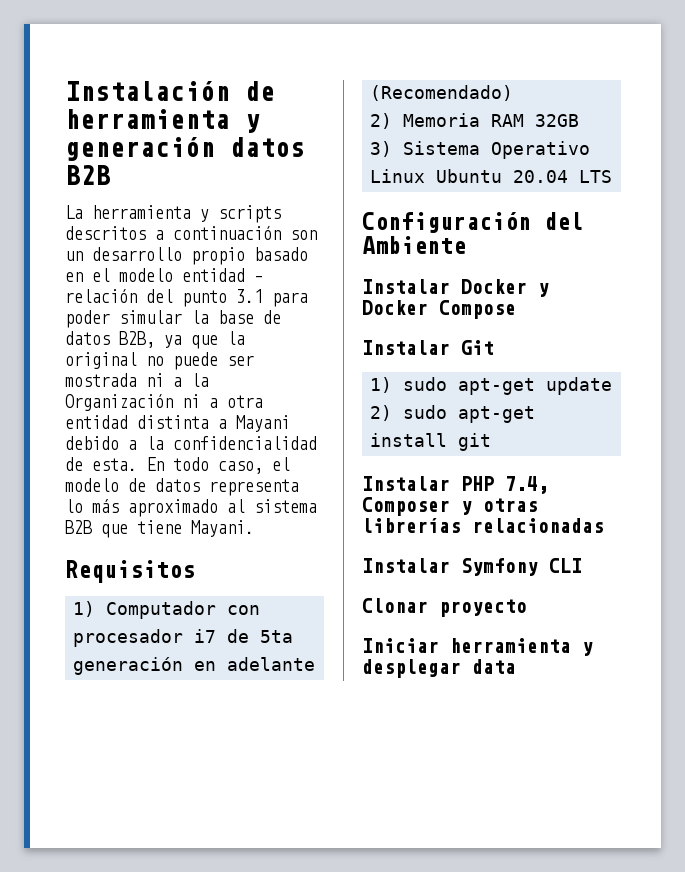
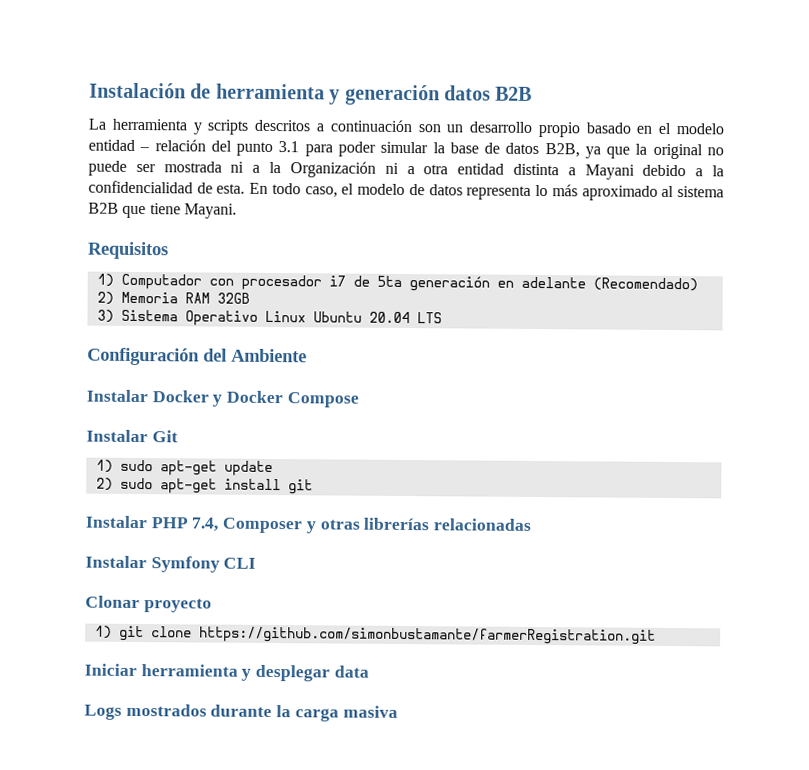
+ 1) git clone https://github.com/simonbustamante/farmerRegistration.git
+ Logs mostrados durante la carga masiva

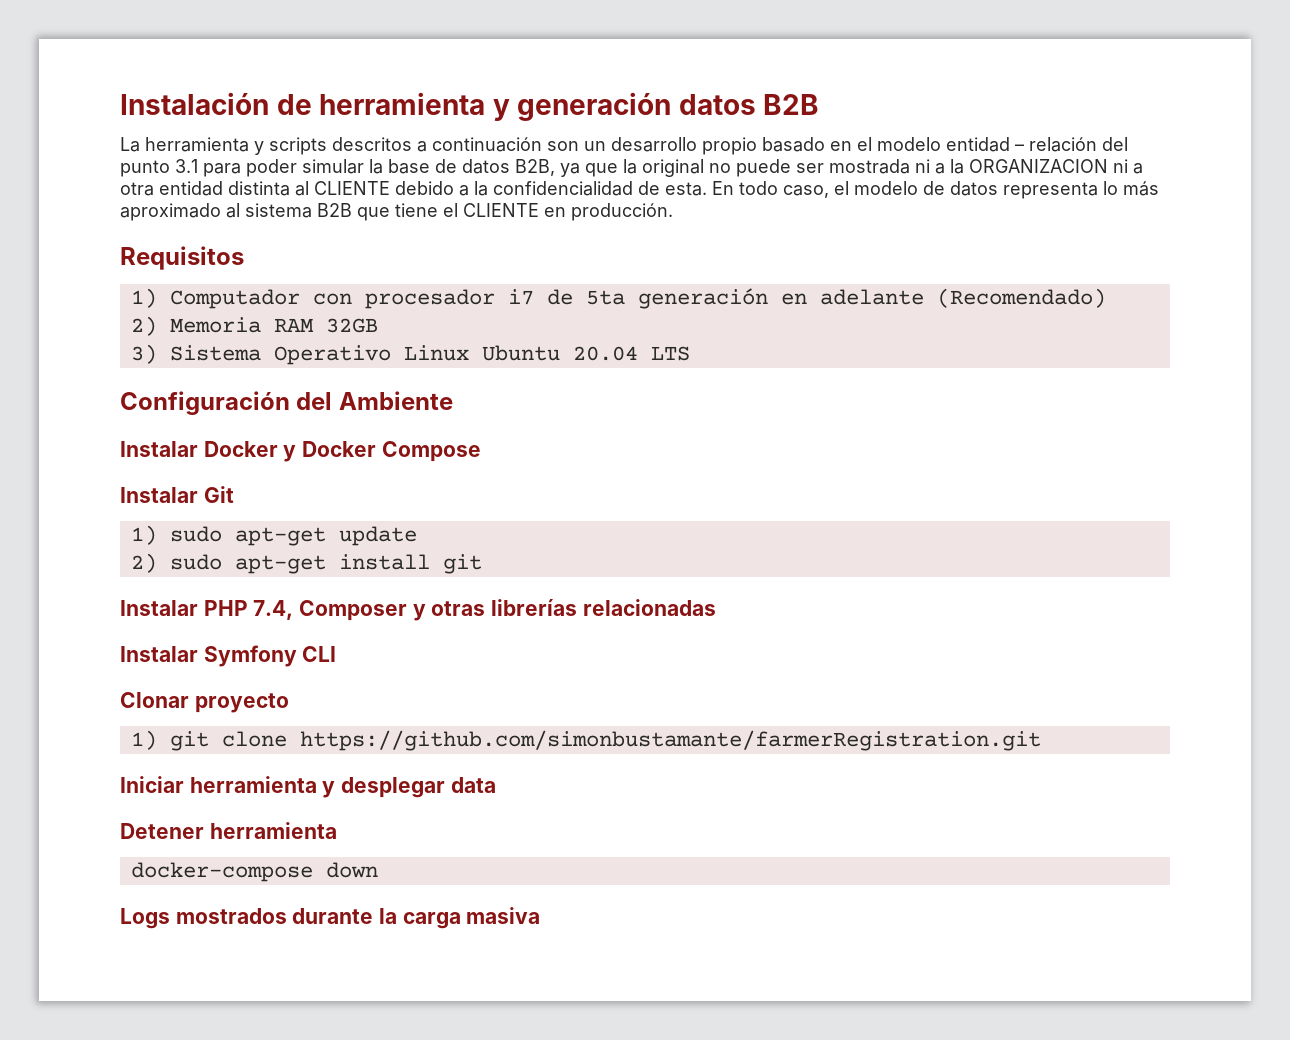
- La herramienta y scripts descritos a continuación son un desarrollo propio basado en el modelo entidad – relación del punto 3.1 para poder simular la base de datos B2B, ya que la original no puede ser mostrada ni a la Organización ni a otra entidad distinta a Mayani debido a la confidencialidad de esta.
+ La herramienta y scripts descritos a continuación son un desarrollo propio basado en el modelo entidad – relación del punto 3.1 para poder simular la base de datos B2B, ya que la original no puede ser mostrada ni a la ORGANIZACION ni a otra entidad distinta al CLIENTE debido a la confidencialidad de esta.
- En todo caso, el modelo de datos representa lo más aproximado al sistema B2B que tiene Mayani.
+ En todo caso, el modelo de datos representa lo más aproximado al sistema B2B que tiene el CLIENTE en producción.
+ Detener herramienta
+ docker-compose down

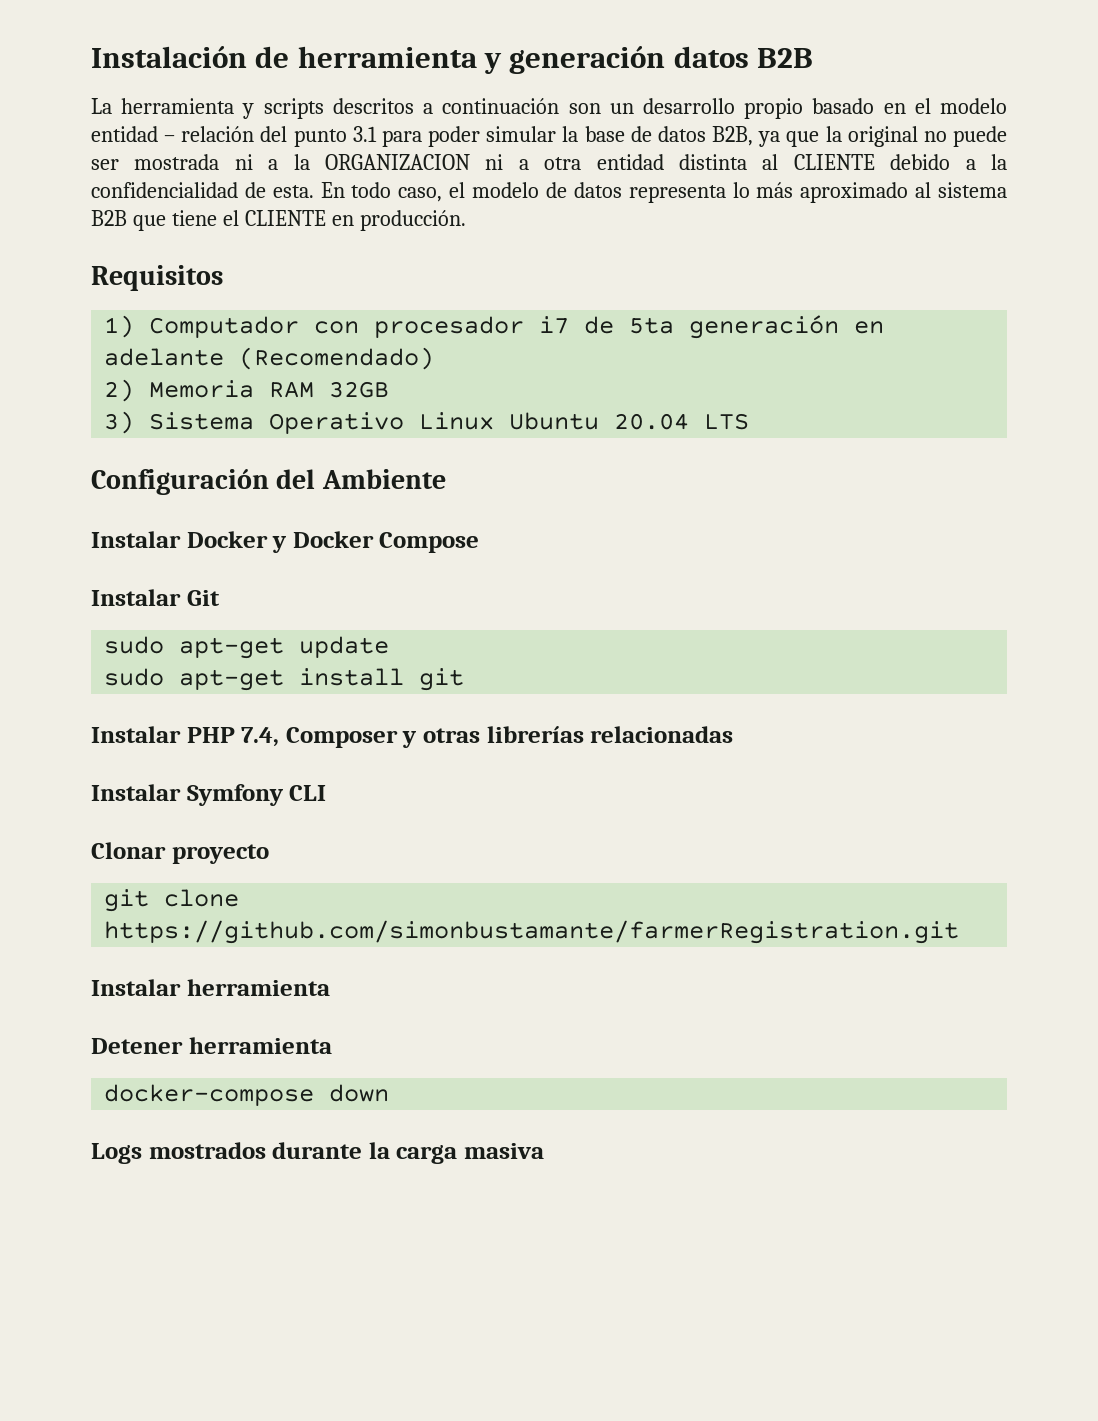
- 1) sudo apt-get update
+ sudo apt-get update
- 2) sudo apt-get install git
+ sudo apt-get install git
- 1) git clone https://github.com/simonbustamante/farmerRegistration.git
+ git clone https://github.com/simonbustamante/farmerRegistration.git
- Iniciar herramienta y desplegar data
+ Instalar herramienta

